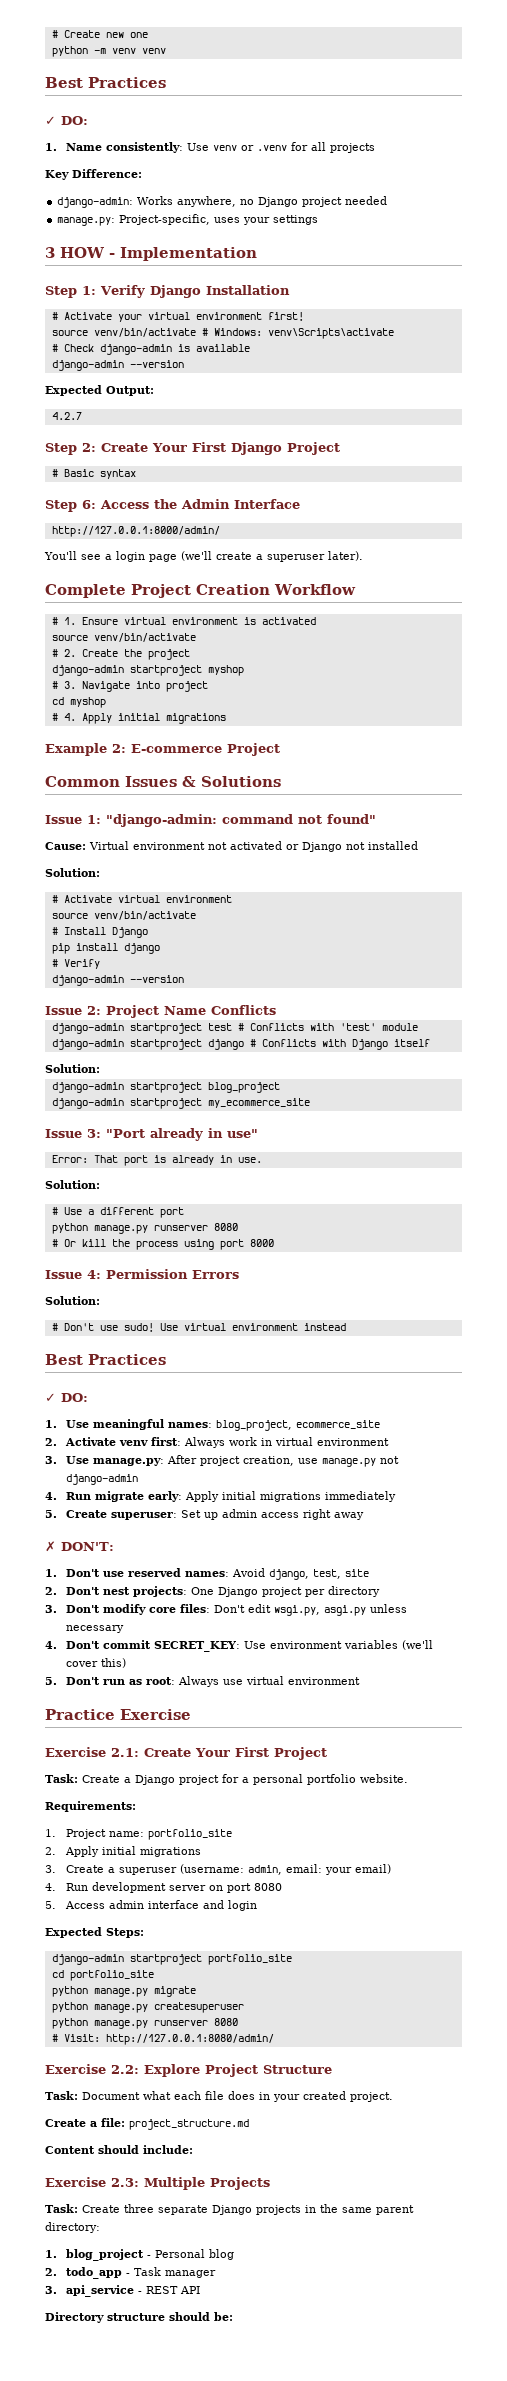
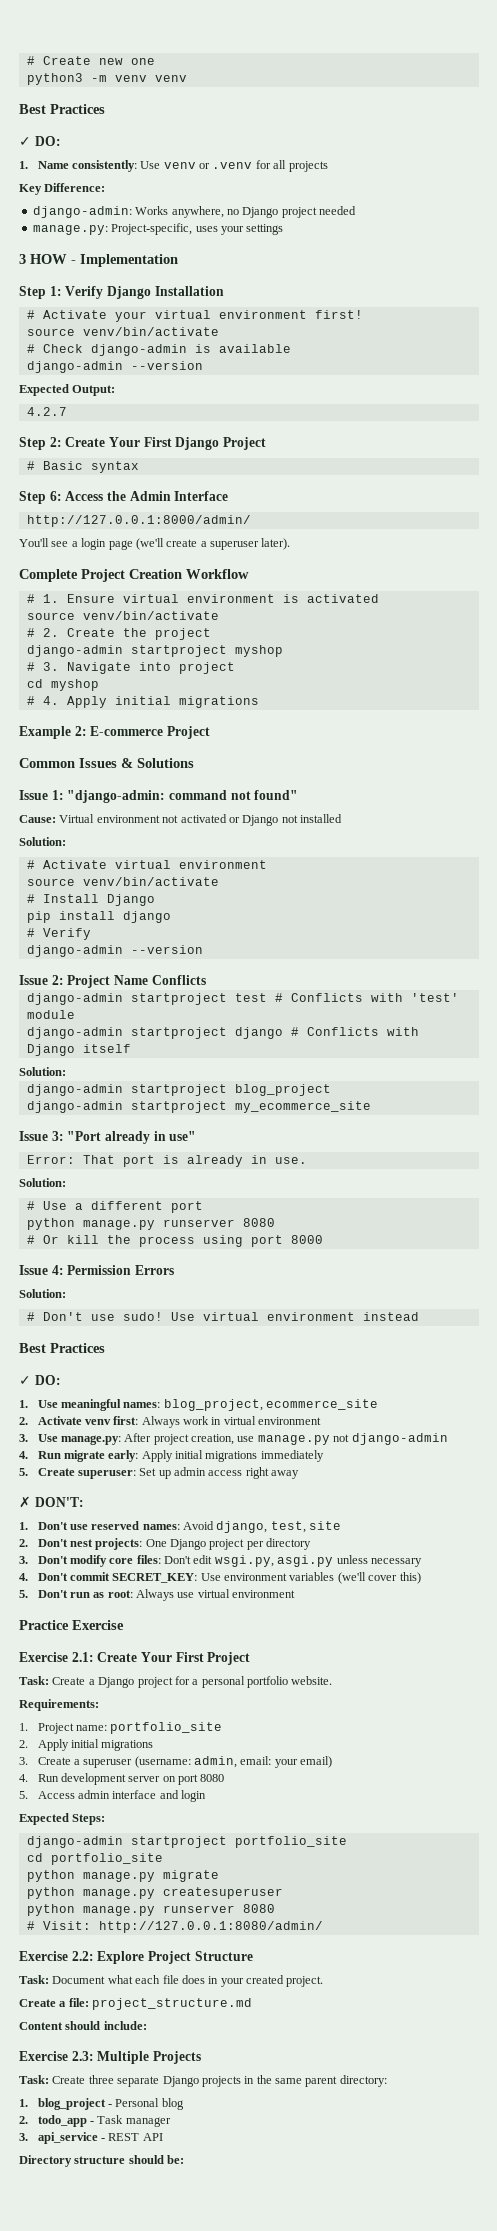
- python -m venv venv
+ python3 -m venv venv
  # Activate your virtual environment first!
- source venv/bin/activate # Windows: venv\Scripts\activate
+ source venv/bin/activate

